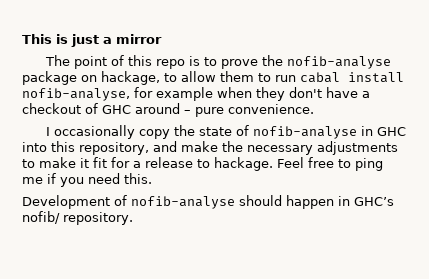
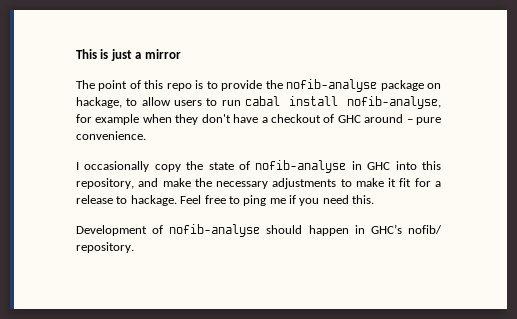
- The point of this repo is to prove the nofib-analyse package on hackage, to allow them to run cabal install nofib-analyse, for example when they don't have a checkout of GHC around – pure convenience.
+ The point of this repo is to provide the nofib-analyse package on hackage, to allow users to run cabal install nofib-analyse, for example when they don't have a checkout of GHC around – pure convenience.

